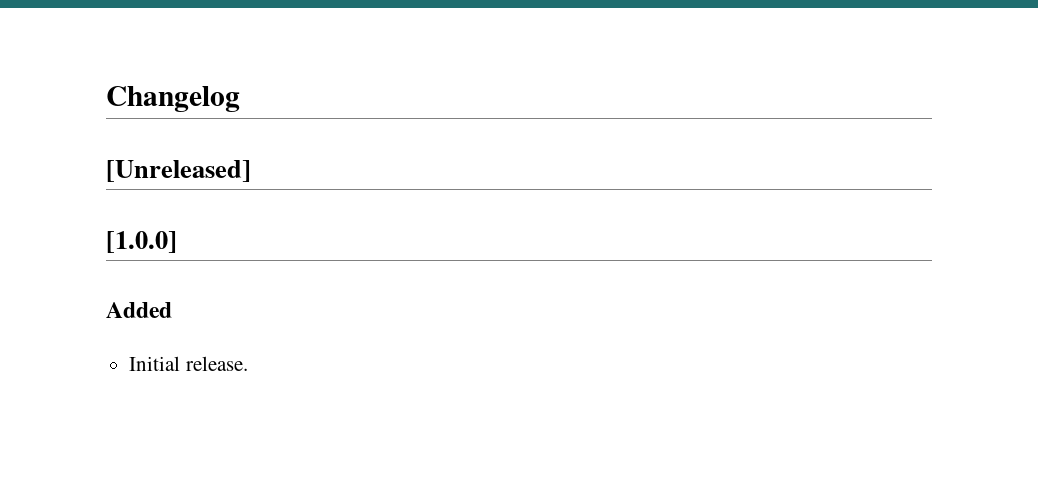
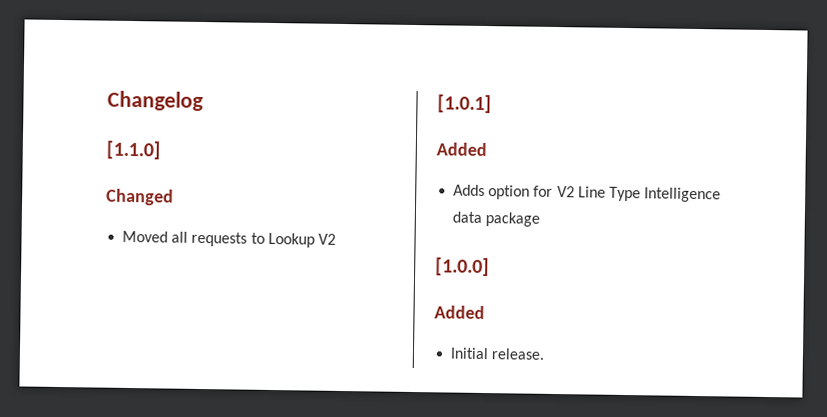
- [Unreleased]
+ [1.1.0]
+ Changed
+ Moved all requests to Lookup V2
+ [1.0.1]
+ Added
+ Adds option for V2 Line Type Intelligence data package

